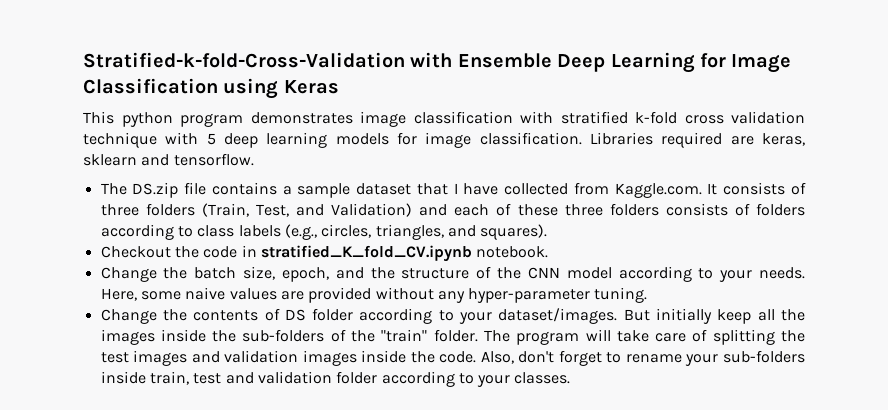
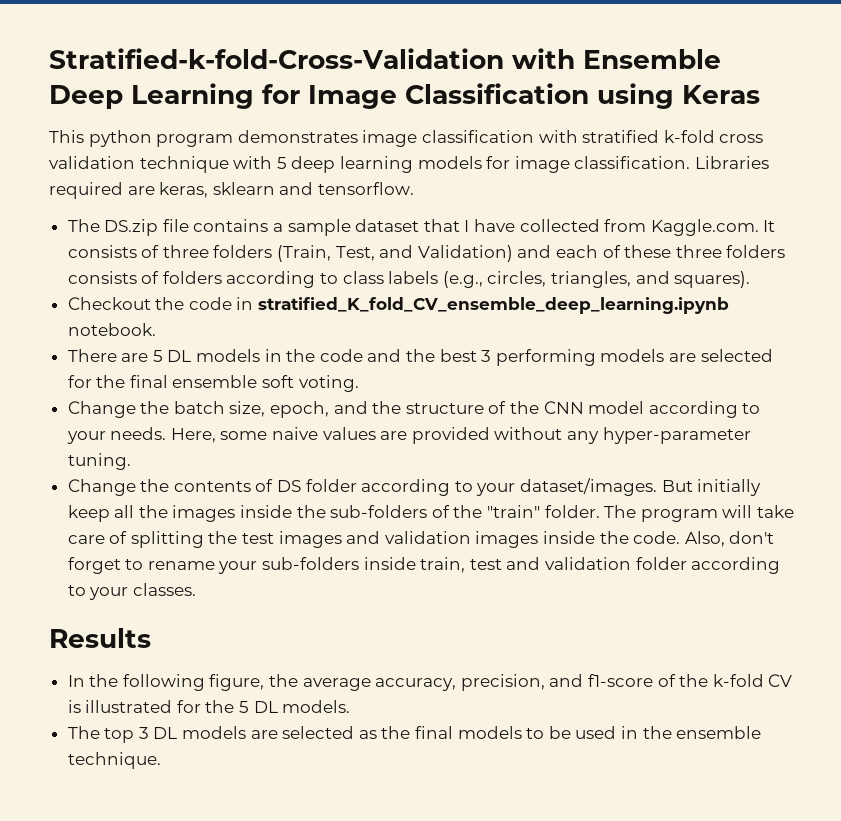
- Checkout the code in stratified_K_fold_CV.ipynb notebook.
+ Checkout the code in stratified_K_fold_CV_ensemble_deep_learning.ipynb notebook.
+ There are 5 DL models in the code and the best 3 performing models are selected for the final ensemble soft voting.
+ Results
+ In the following figure, the average accuracy, precision, and f1-score of the k-fold CV is illustrated for the 5 DL models.
+ The top 3 DL models are selected as the final models to be used in the ensemble technique.

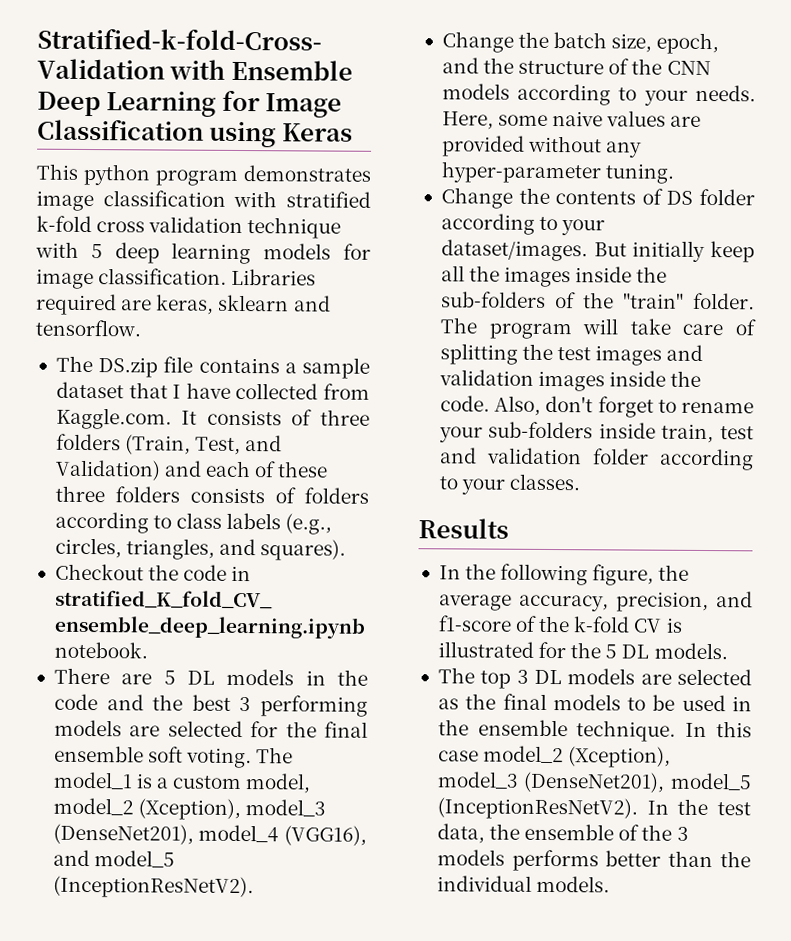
+ The model_1 is a custom model, model_2 (Xception), model_3 (DenseNet201), model_4 (VGG16), and model_5 (InceptionResNetV2).
- Change the batch size, epoch, and the structure of the CNN model according to your needs.
+ Change the batch size, epoch, and the structure of the CNN models according to your needs.
+ In this case model_2 (Xception), model_3 (DenseNet201), model_5 (InceptionResNetV2). In the test data, the ensemble of the 3 models performs better than the individual models.

